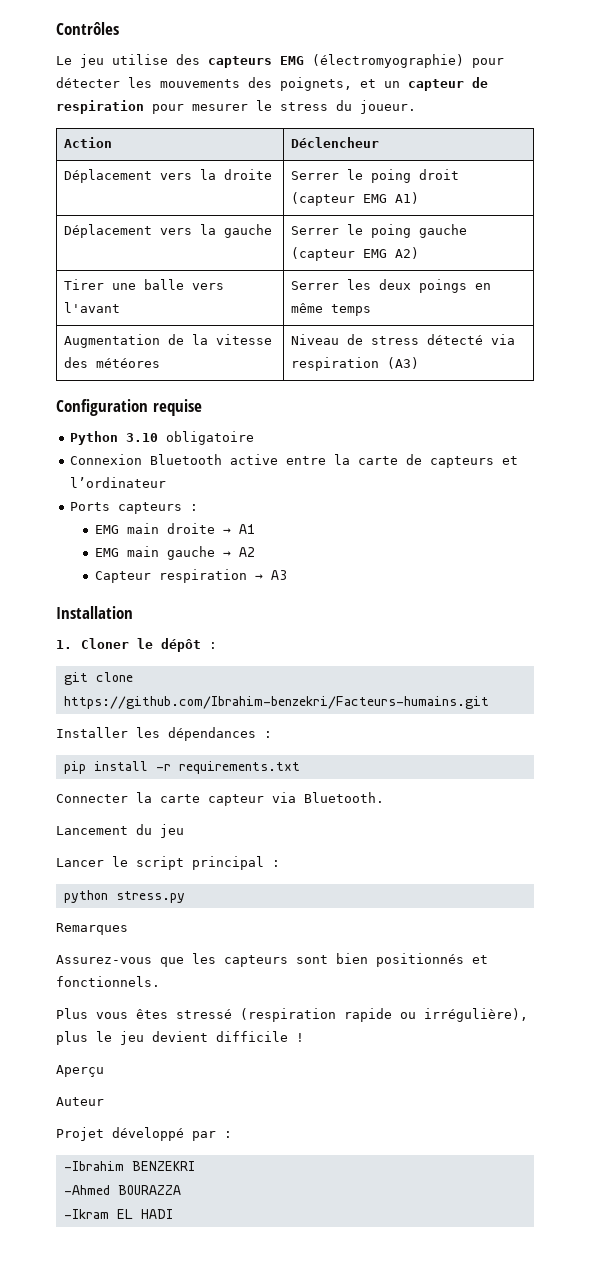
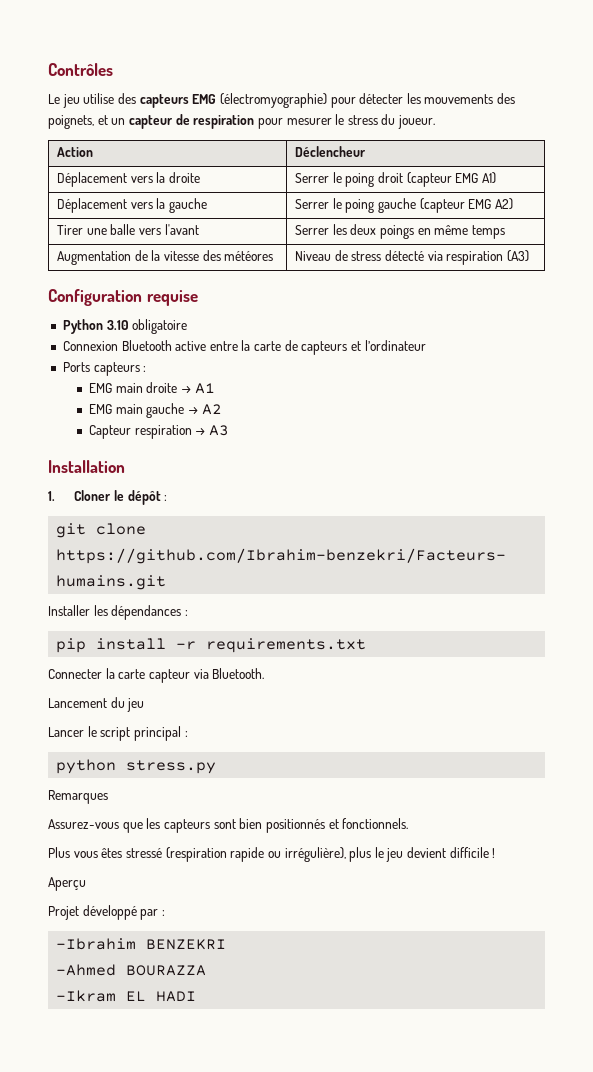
- Auteur

